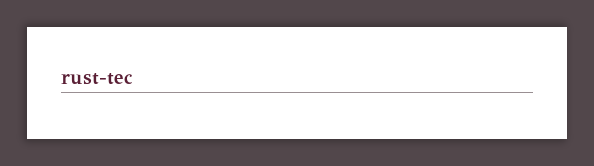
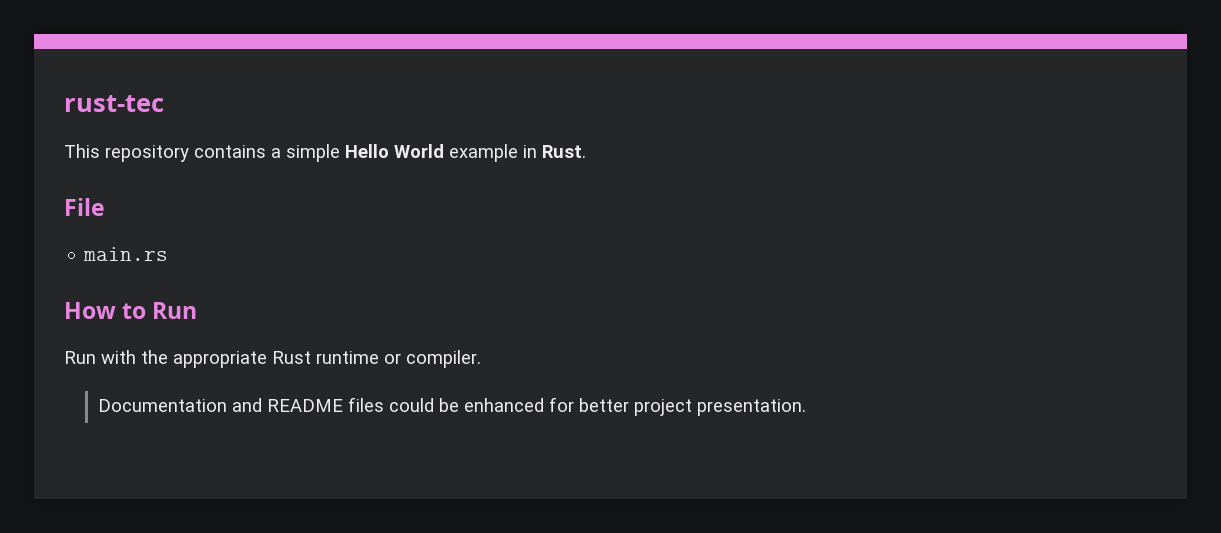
+ This repository contains a simple Hello World example in Rust.
+ File
+ main.rs
+ How to Run
+ Run with the appropriate Rust runtime or compiler.
+ Documentation and README files could be enhanced for better project presentation.

